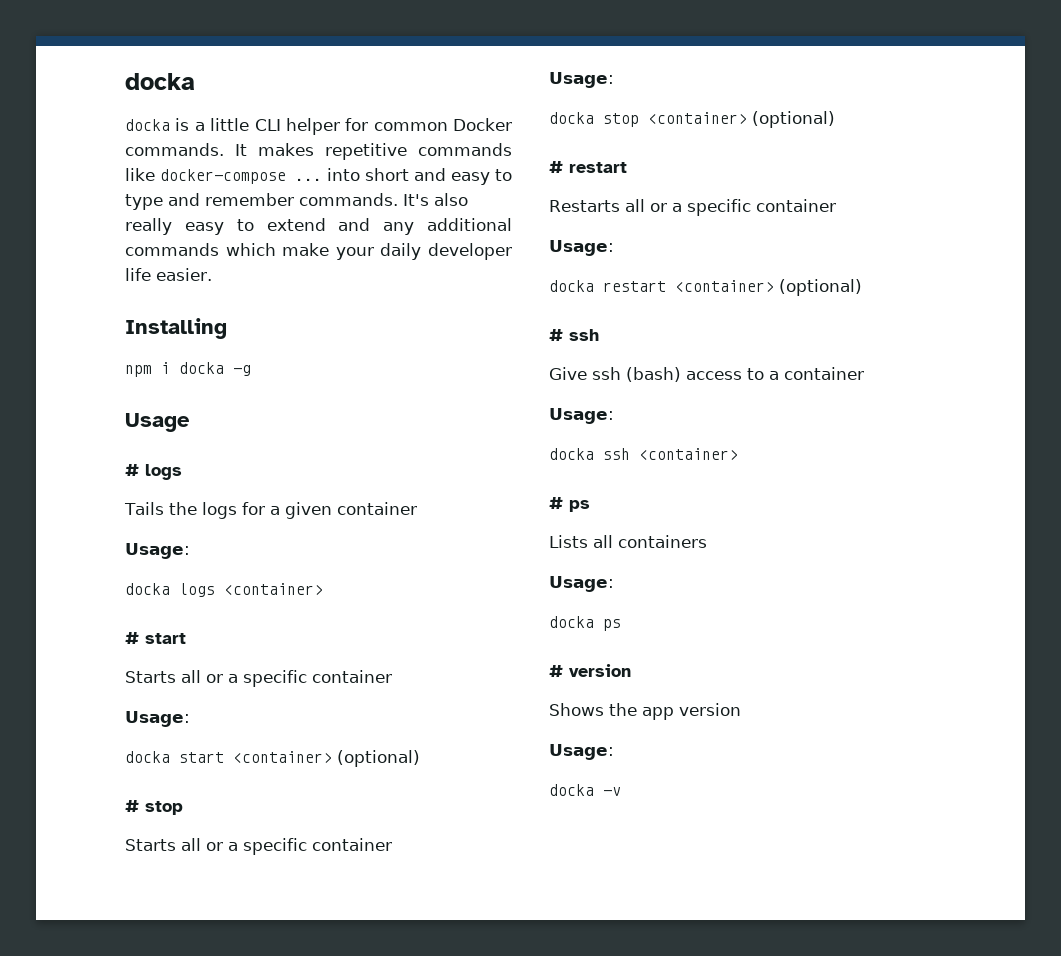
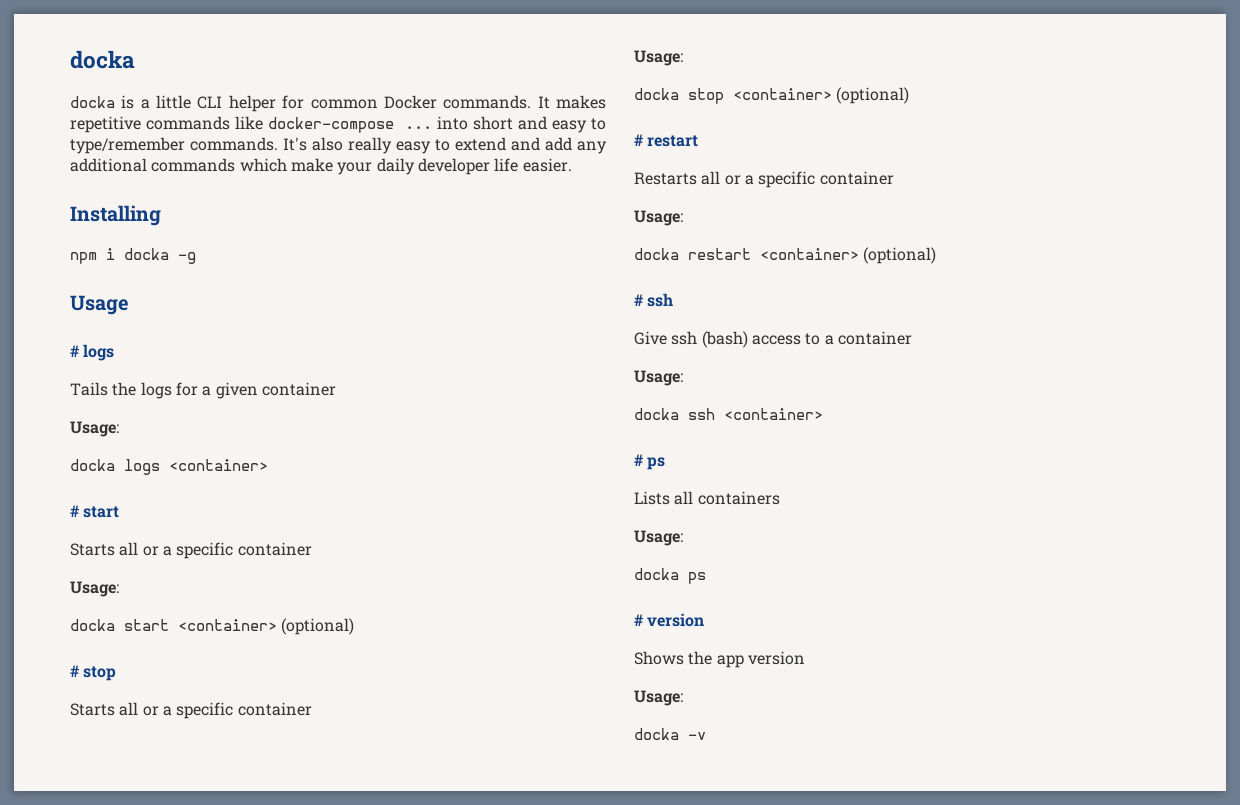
- It makes repetitive commands like docker-compose ... into short and easy to type and remember commands.
+ It makes repetitive commands like docker-compose ... into short and easy to type/remember commands.
- It's also really easy to extend and any additional commands which make your daily developer life easier.
+ It's also really easy to extend and add any additional commands which make your daily developer life easier.

